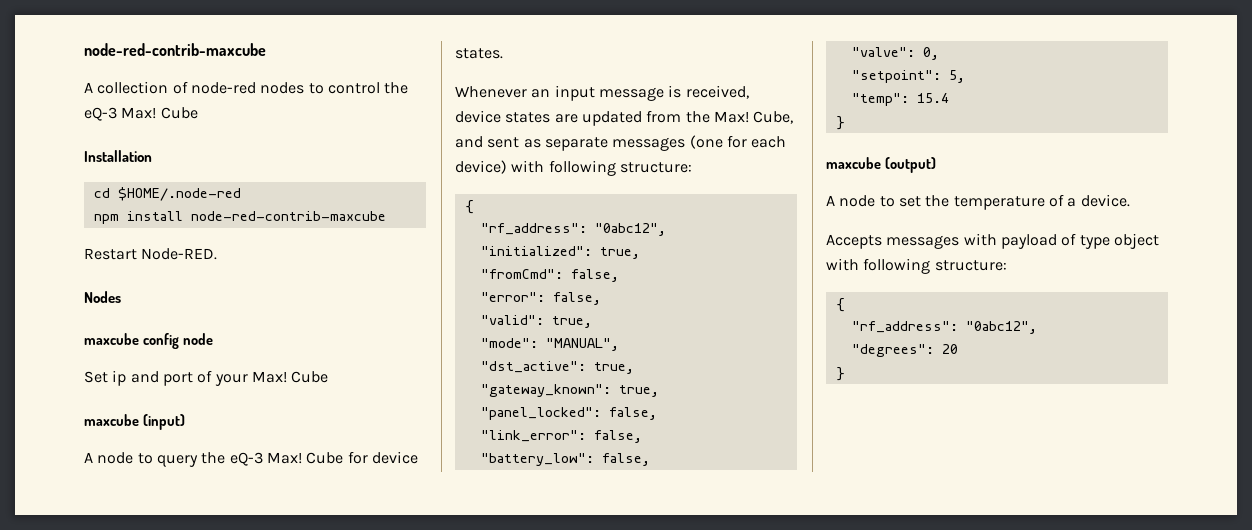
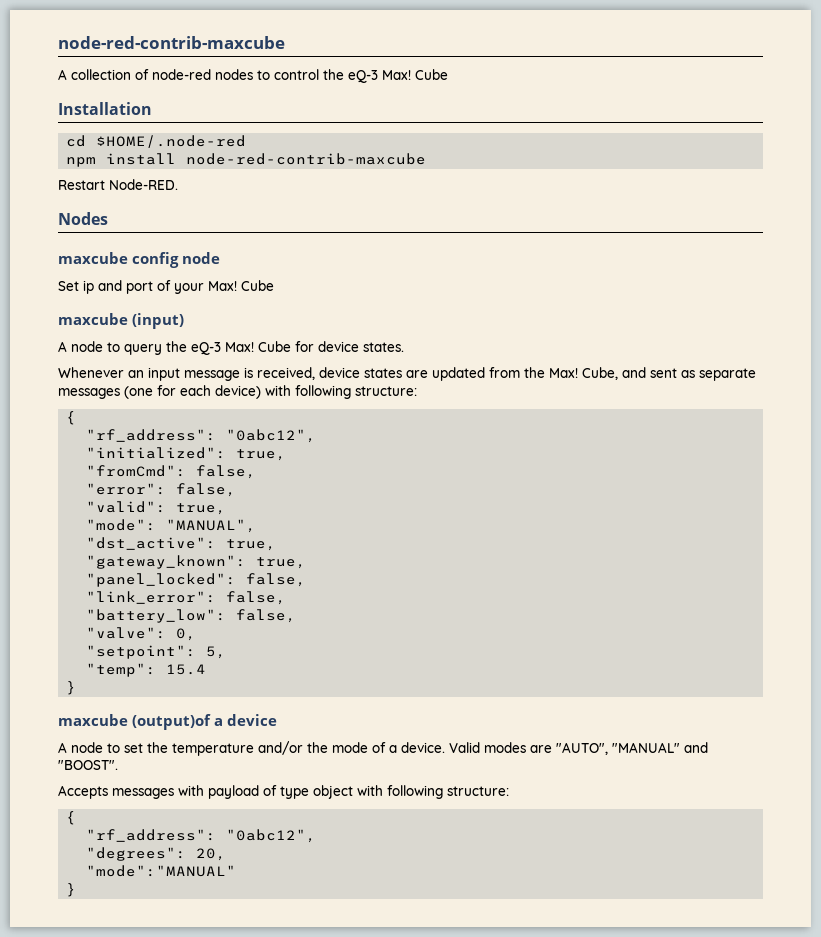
- maxcube (output)
+ maxcube (output)of a device
- A node to set the temperature of a device.
+ A node to set the temperature and/or the mode of a device. Valid modes are "AUTO", "MANUAL" and "BOOST".
- "degrees": 20
+ "degrees": 20,
+ "mode":"MANUAL"

